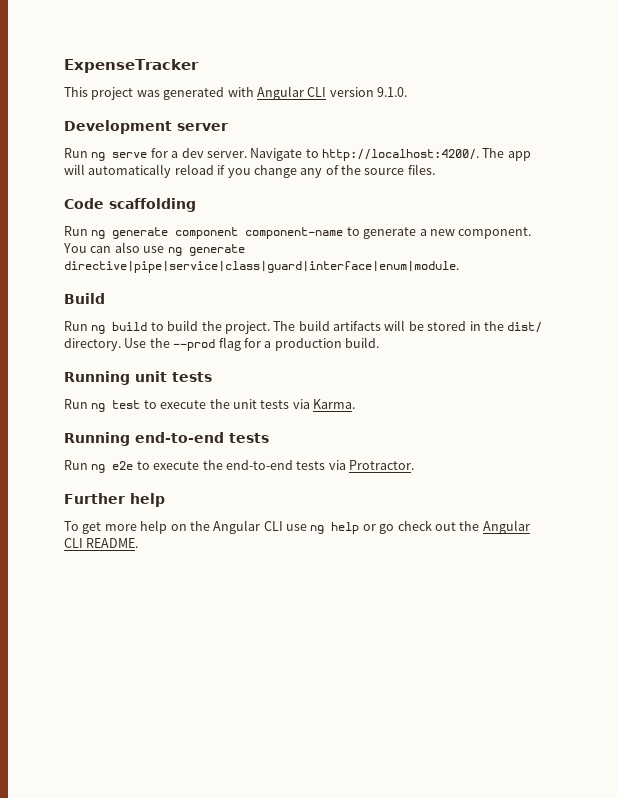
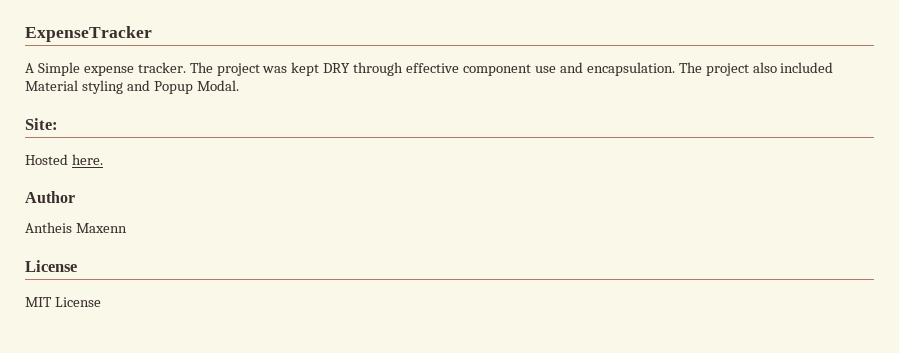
- This project was generated with Angular CLI version 9.1.0.
- Development server
- Run ng serve for a dev server. Navigate to http://localhost:4200/. The app will automatically reload if you change any of the source files.
- Code scaffolding
- Run ng generate component component-name to generate a new component. You can also use ng generate directive|pipe|service|class|guard|interface|enum|module.
- Build
- Run ng build to build the project. The build artifacts will be stored in the dist/ directory. Use the --prod flag for a production build.
- Running unit tests
- Run ng test to execute the unit tests via Karma.
- Running end-to-end tests
- Run ng e2e to execute the end-to-end tests via Protractor.
- Further help
- To get more help on the Angular CLI use ng help or go check out the Angular CLI README.
+ A Simple expense tracker. The project was kept DRY through effective component use and encapsulation. The project also included Material styling and Popup Modal.
+ Site:
+ Hosted here.
+ Author
+ Antheis Maxenn
+ License
+ MIT License

